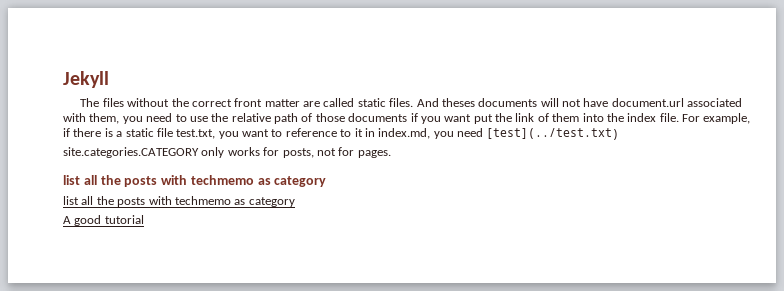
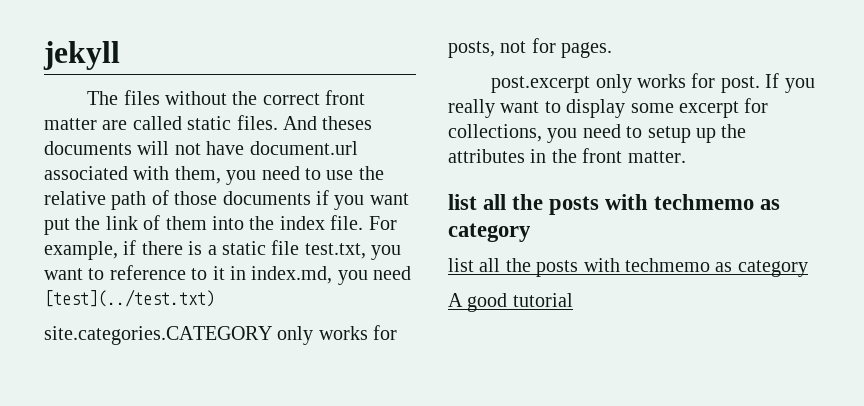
- Jekyll
+ jekyll
+ post.excerpt only works for post. If you really want to display some excerpt for collections, you need to setup up the attributes in the front matter.

